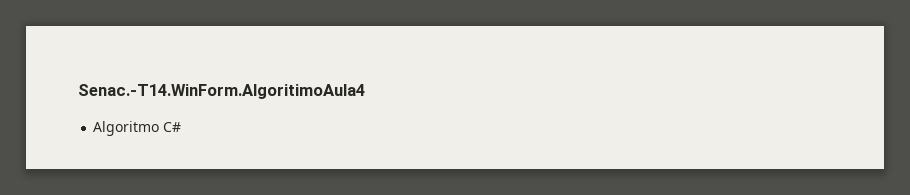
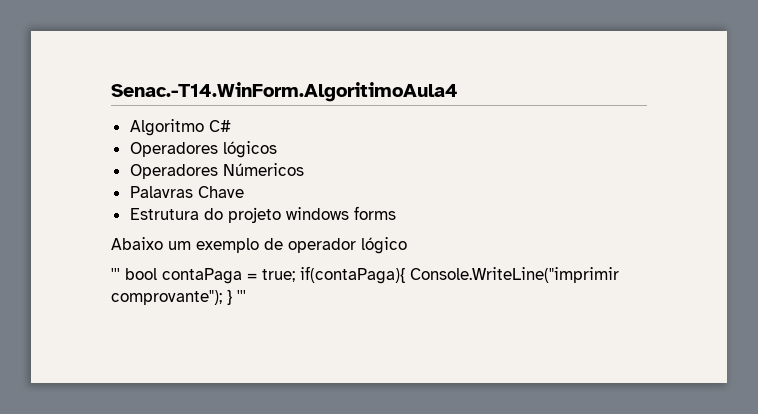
+ Operadores lógicos
+ Operadores Númericos
+ Palavras Chave
+ Estrutura do projeto windows forms
+ Abaixo um exemplo de operador lógico
+ ''' bool contaPaga = true; if(contaPaga){ Console.WriteLine("imprimir comprovante"); } '''

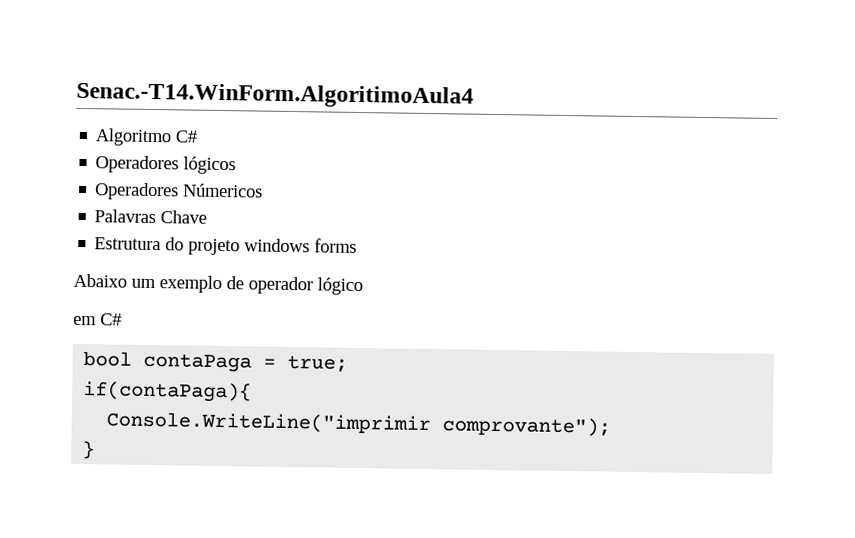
- ''' bool contaPaga = true; if(contaPaga){ Console.WriteLine("imprimir comprovante"); } '''
+ em C#
+ bool contaPaga = true;
+ if(contaPaga){
+ Console.WriteLine("imprimir comprovante");
+ }

